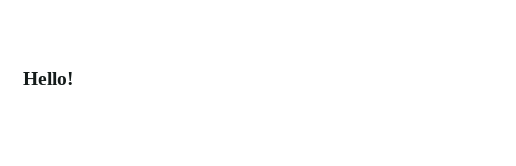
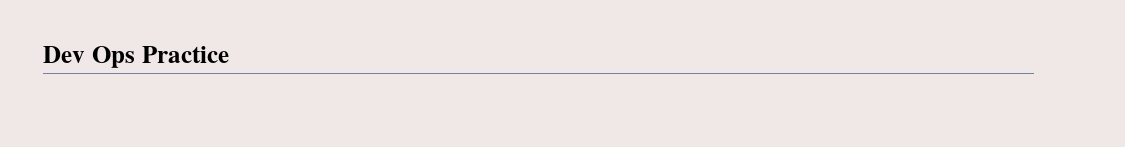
- Hello!
+ Dev Ops Practice

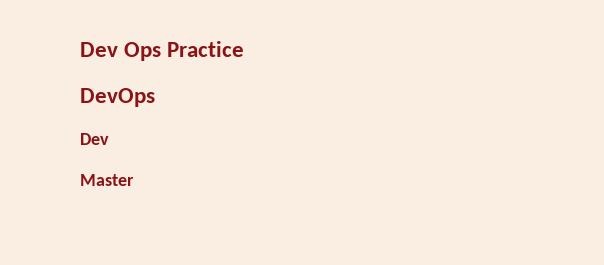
+ DevOps
+ Dev
+ Master

